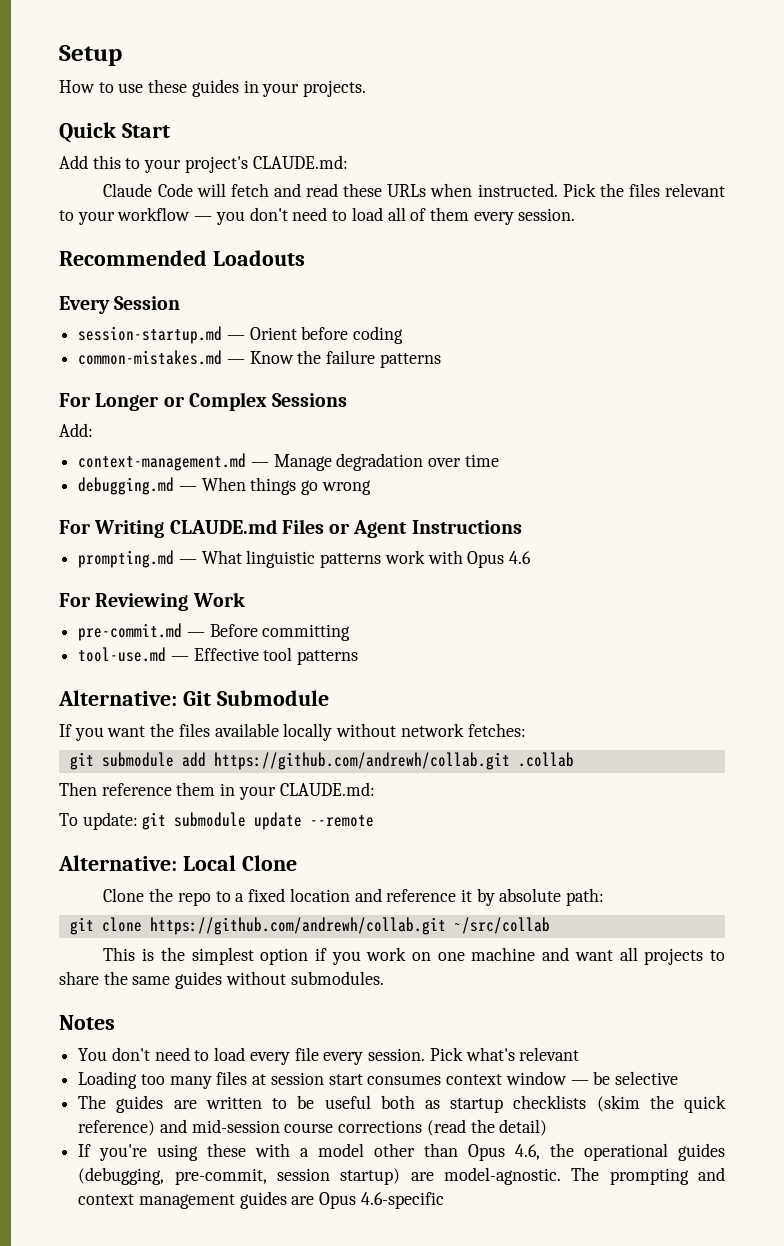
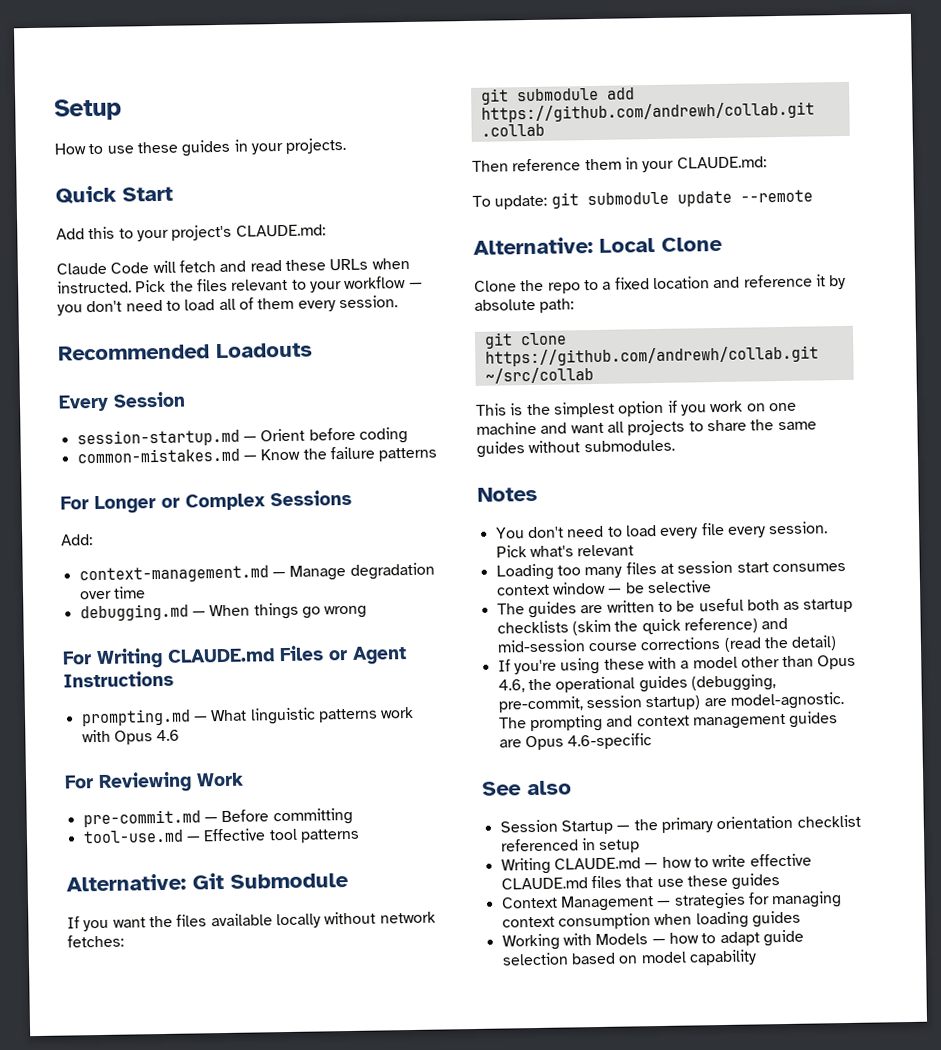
+ See also
+ Session Startup — the primary orientation checklist referenced in setup
+ Writing CLAUDE.md — how to write effective CLAUDE.md files that use these guides
+ Context Management — strategies for managing context consumption when loading guides
+ Working with Models — how to adapt guide selection based on model capability

